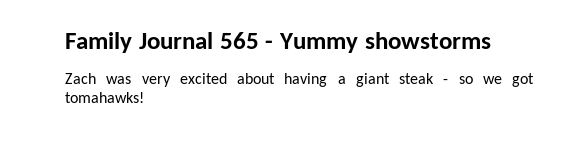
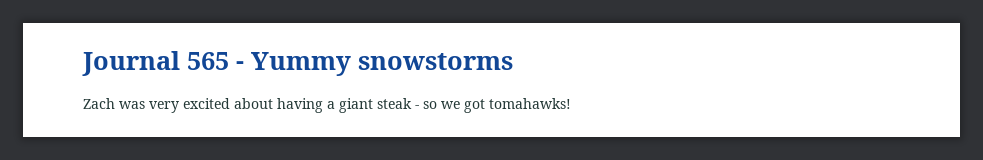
- Family Journal 565 - Yummy showstorms
+ Journal 565 - Yummy snowstorms

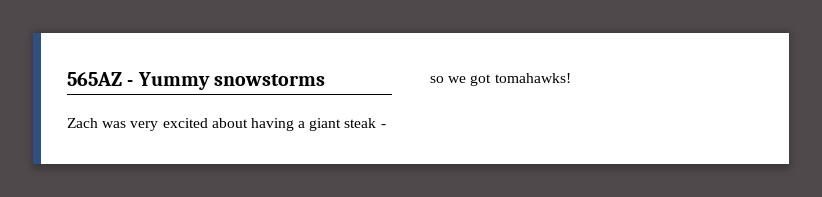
- Journal 565 - Yummy snowstorms
+ 565AZ - Yummy snowstorms

